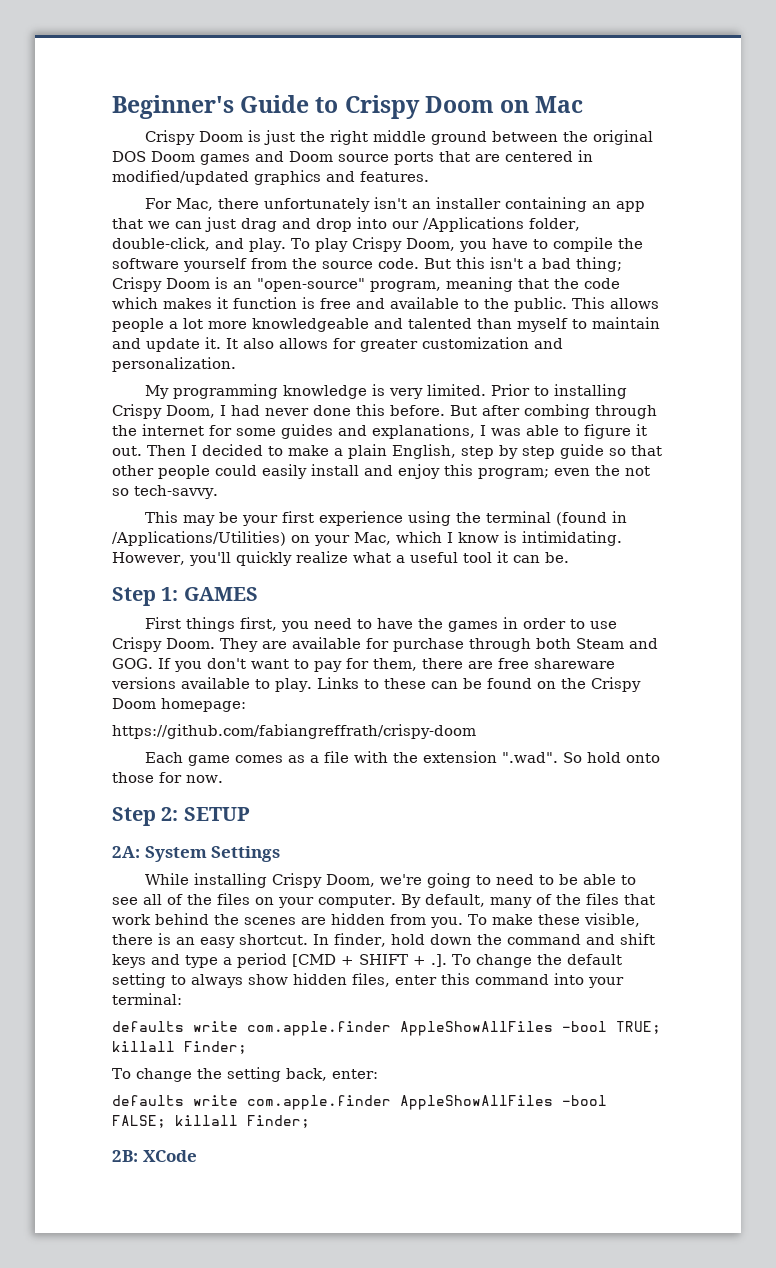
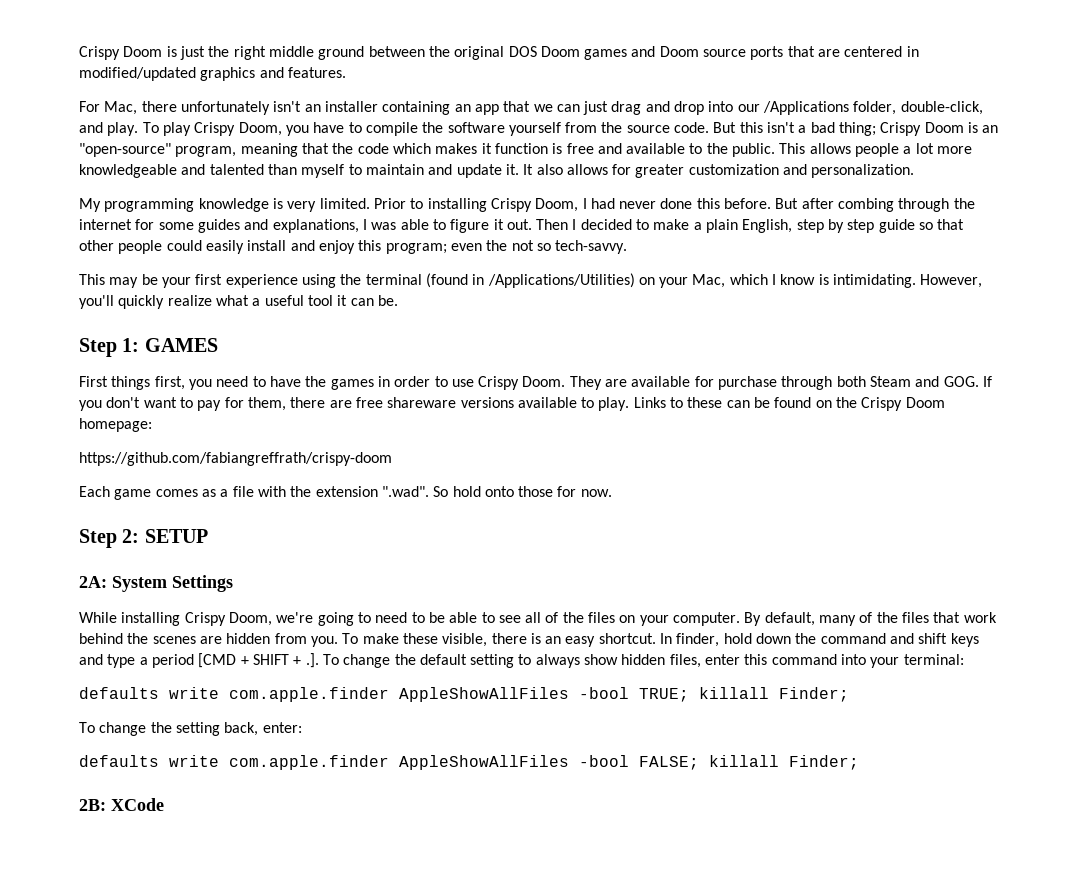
- Beginner's Guide to Crispy Doom on Mac

